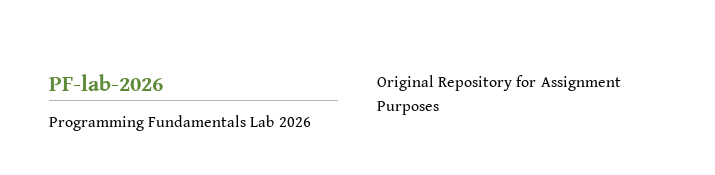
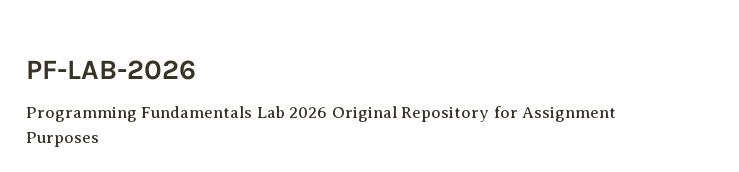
- PF-lab-2026
+ PF-LAB-2026

